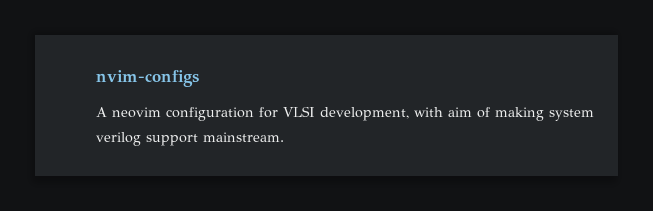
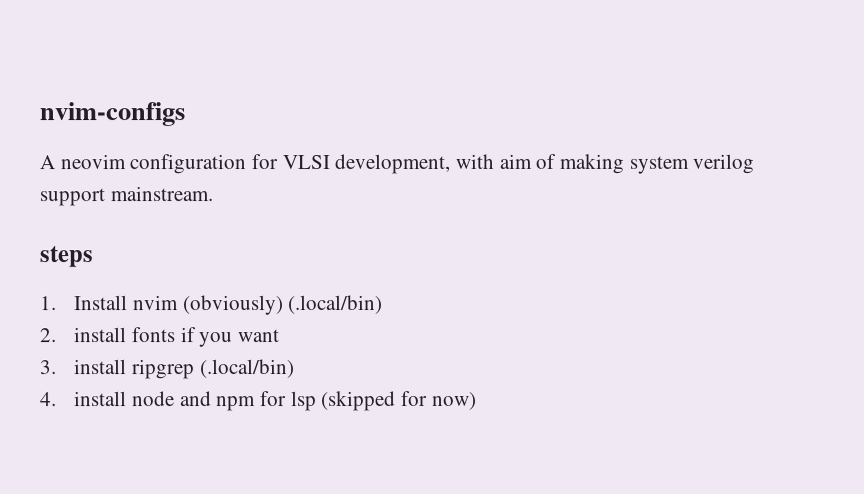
+ steps
+ 1. Install nvim (obviously) (.local/bin)
+ 2. install fonts if you want
+ 3. install ripgrep (.local/bin)
+ 4. install node and npm for lsp (skipped for now)

